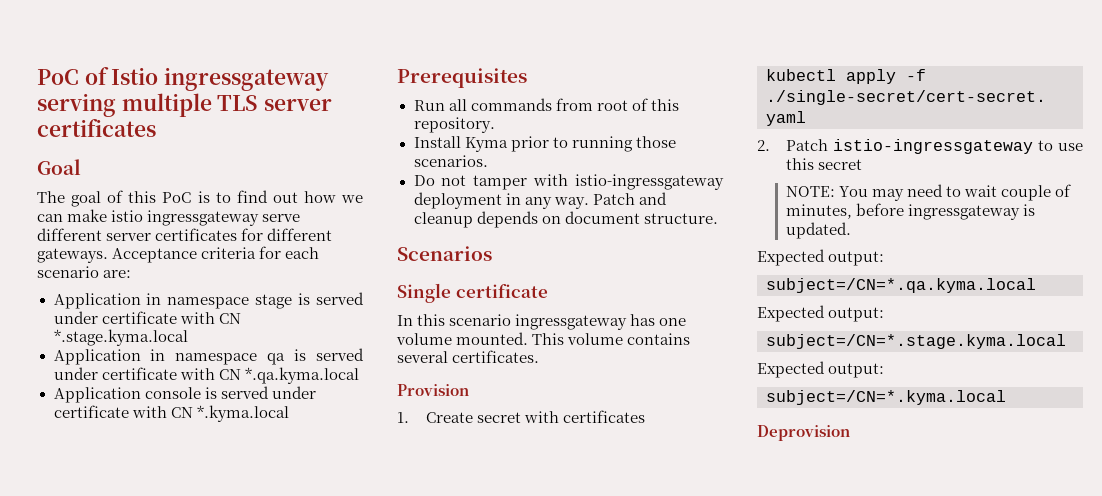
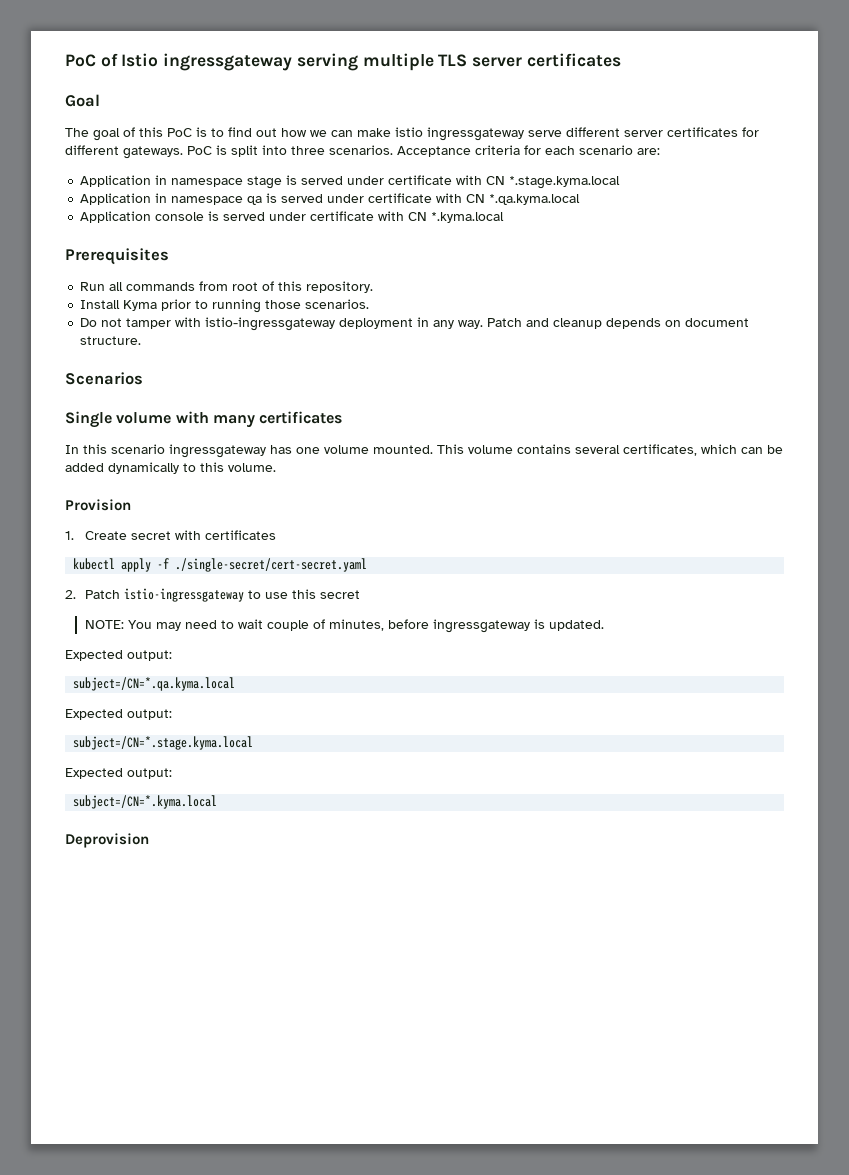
+ PoC is split into three scenarios.
- Single certificate
+ Single volume with many certificates
- This volume contains several certificates.
+ This volume contains several certificates, which can be added dynamically to this volume.

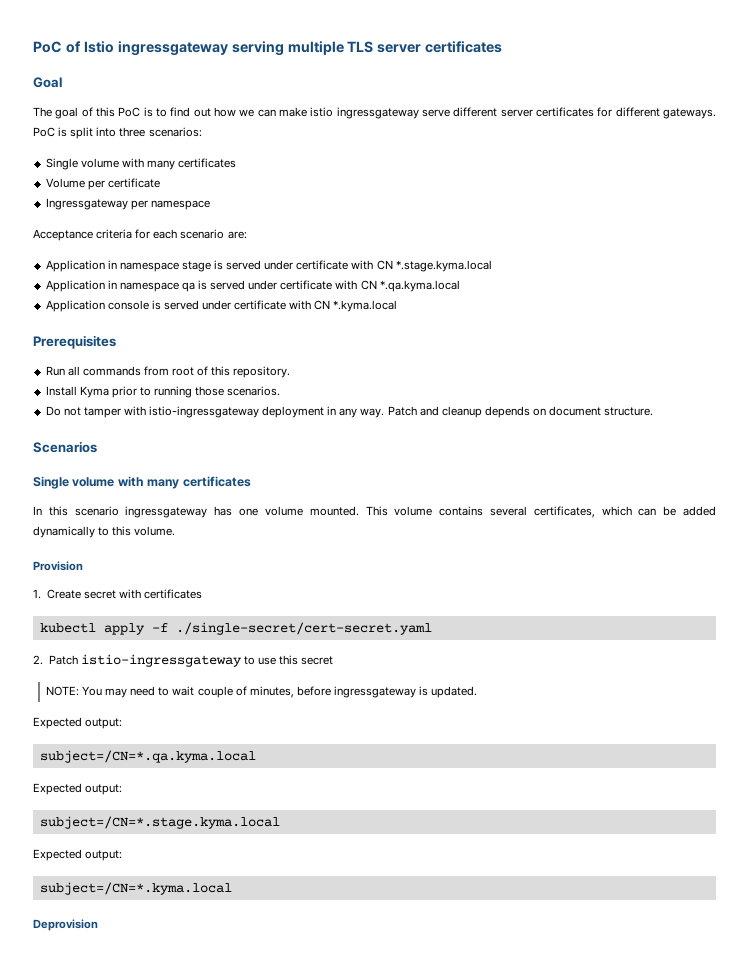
- PoC is split into three scenarios. Acceptance criteria for each scenario are:
+ PoC is split into three scenarios:
+ Single volume with many certificates
+ Volume per certificate
+ Ingressgateway per namespace
+ Acceptance criteria for each scenario are:

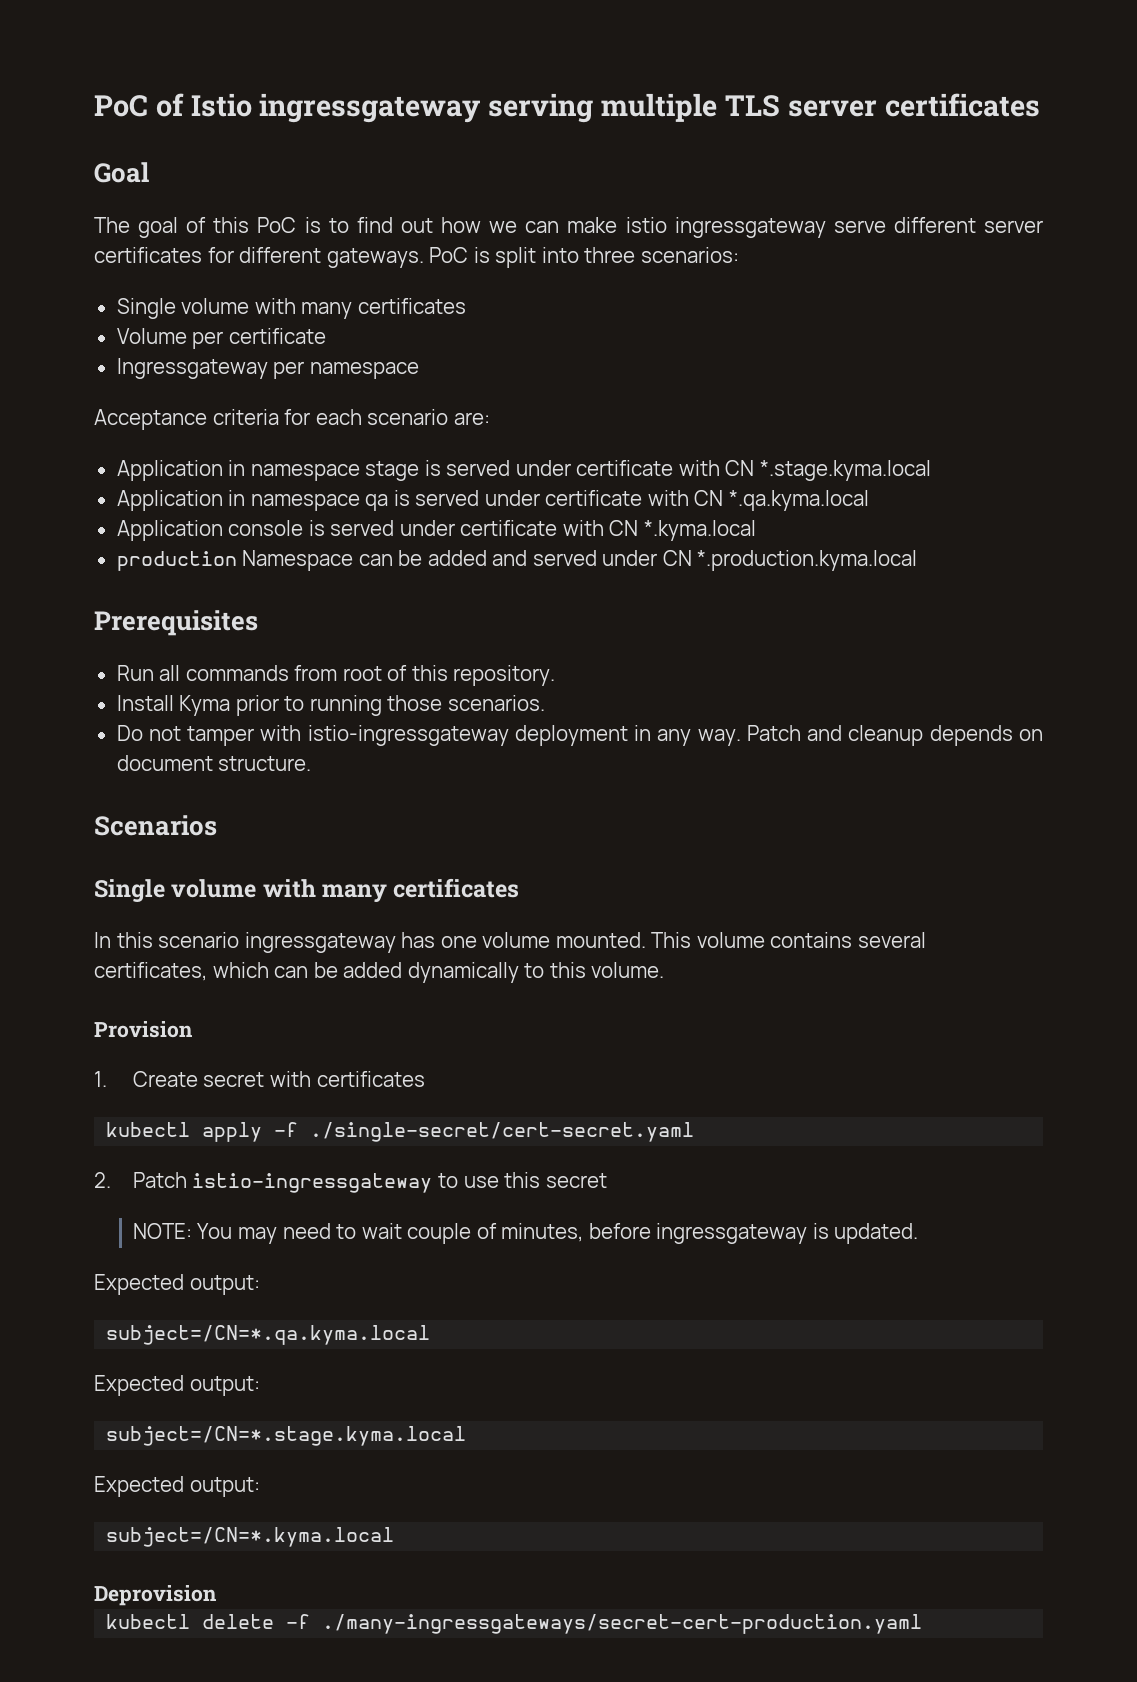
+ production Namespace can be added and served under CN *.production.kyma.local
+ kubectl delete -f ./many-ingressgateways/secret-cert-production.yaml

